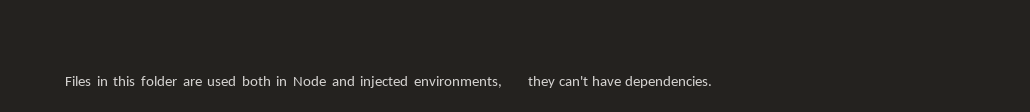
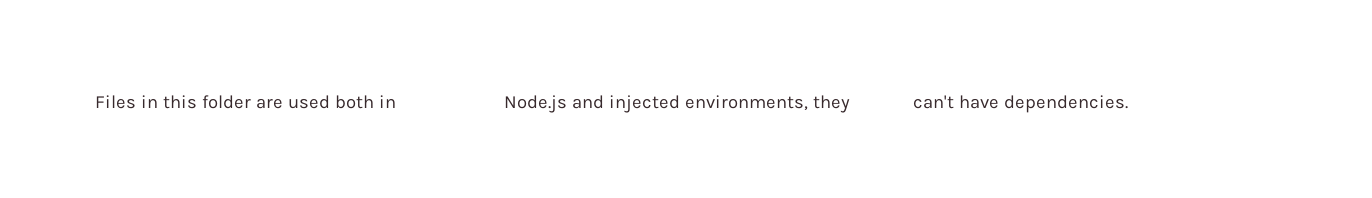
- Files in this folder are used both in Node and injected environments, they can't have dependencies.
+ Files in this folder are used both in Node.js and injected environments, they can't have dependencies.

